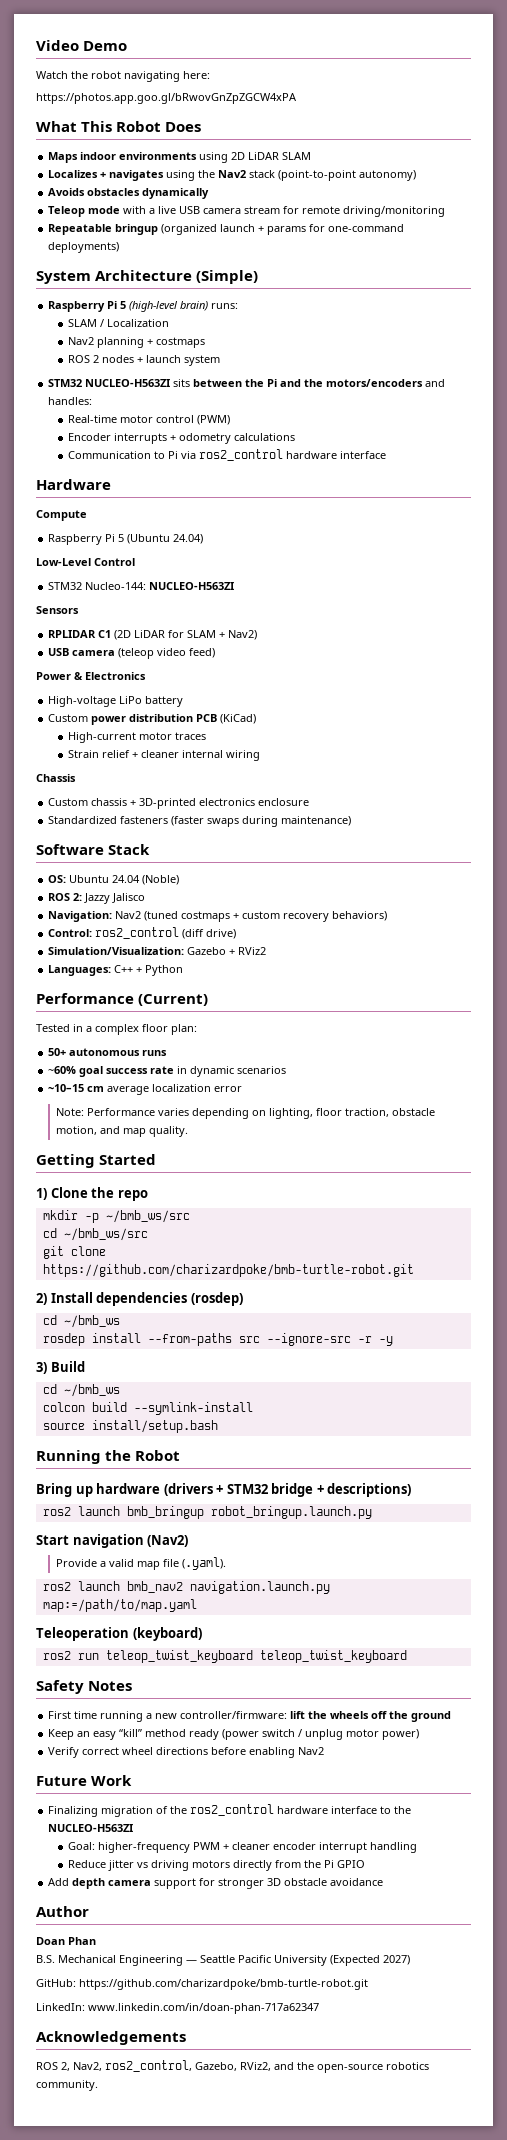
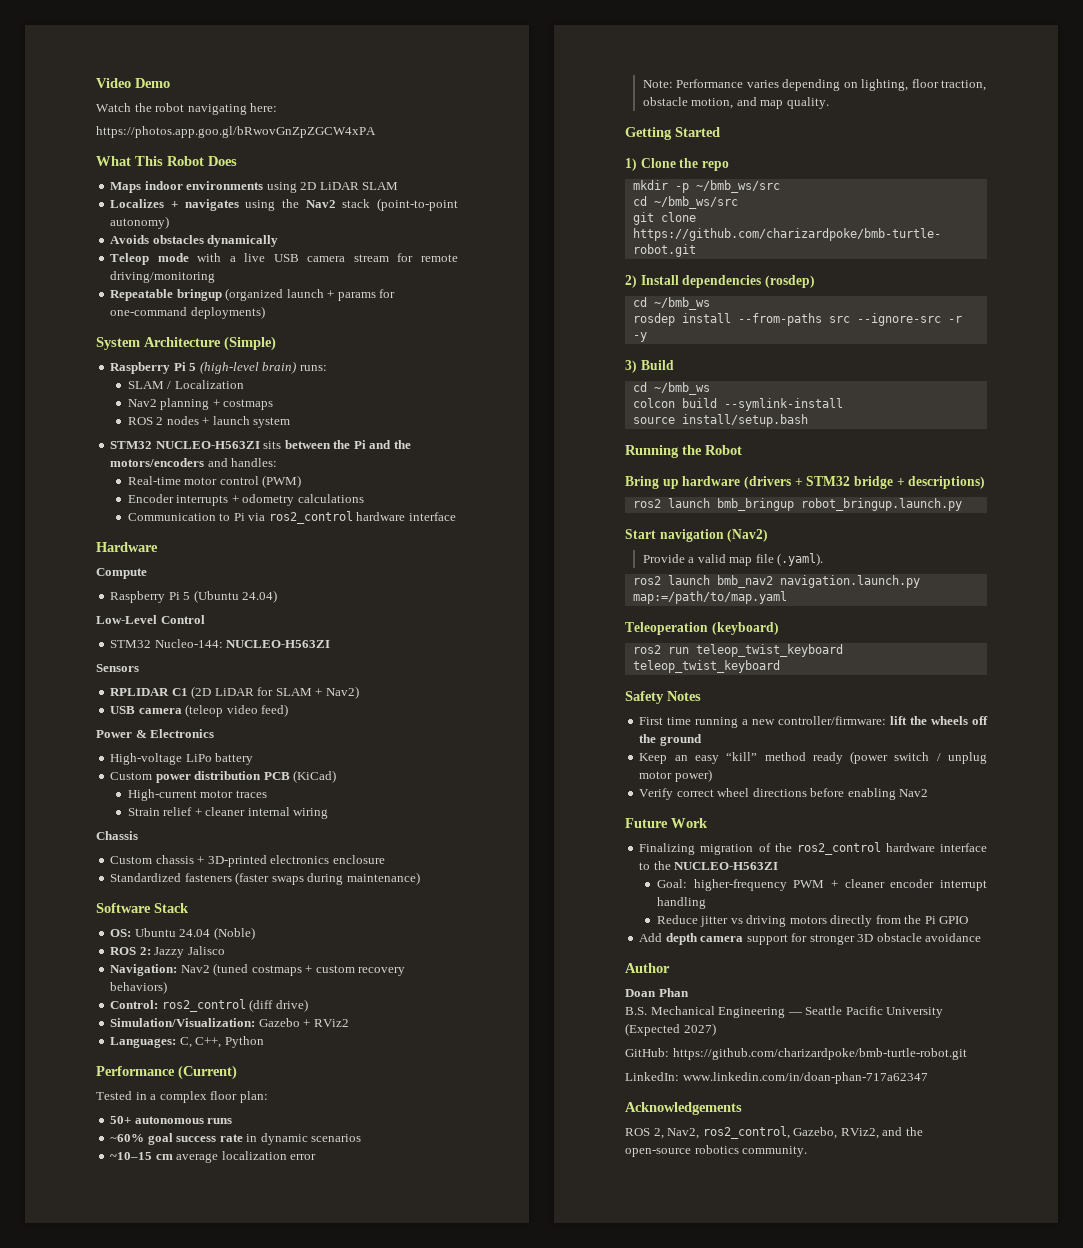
- Languages: C++ + Python
+ Languages: C, C++, Python

